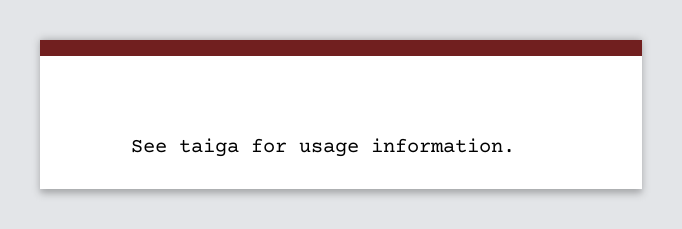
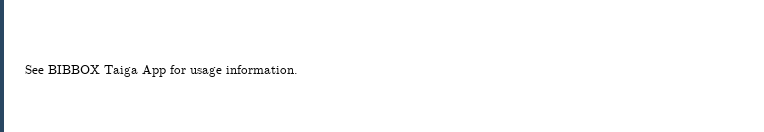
- See taiga for usage information.
+ See BIBBOX Taiga App for usage information.

